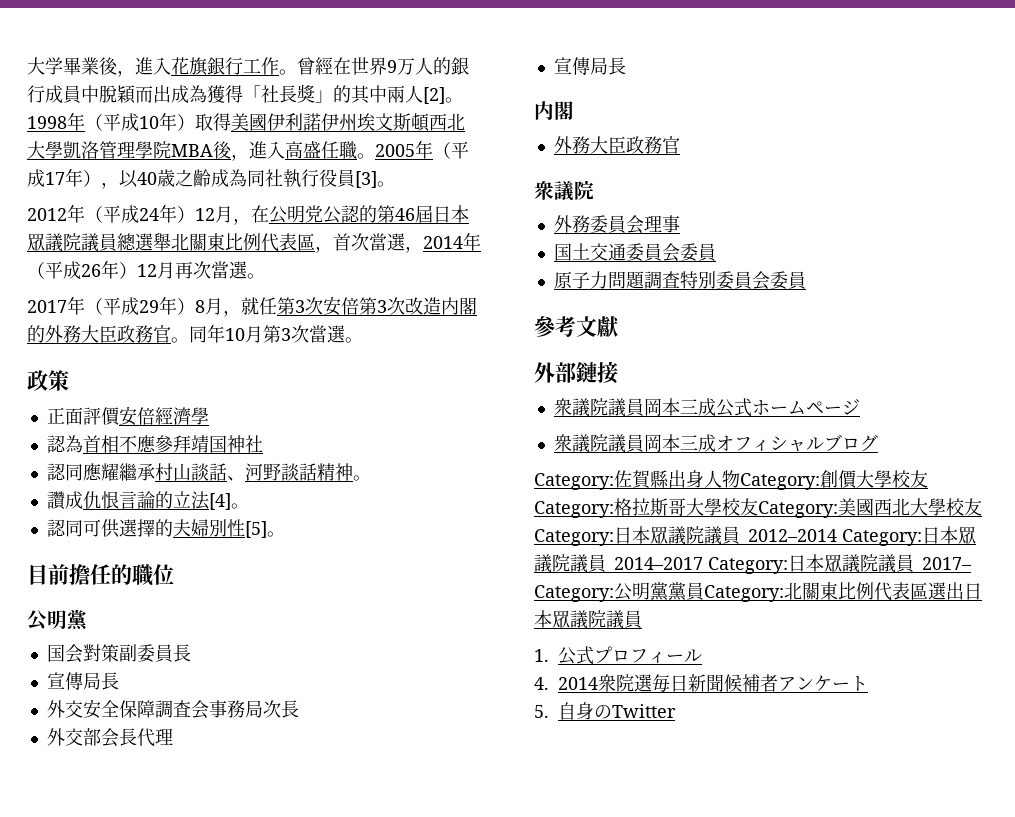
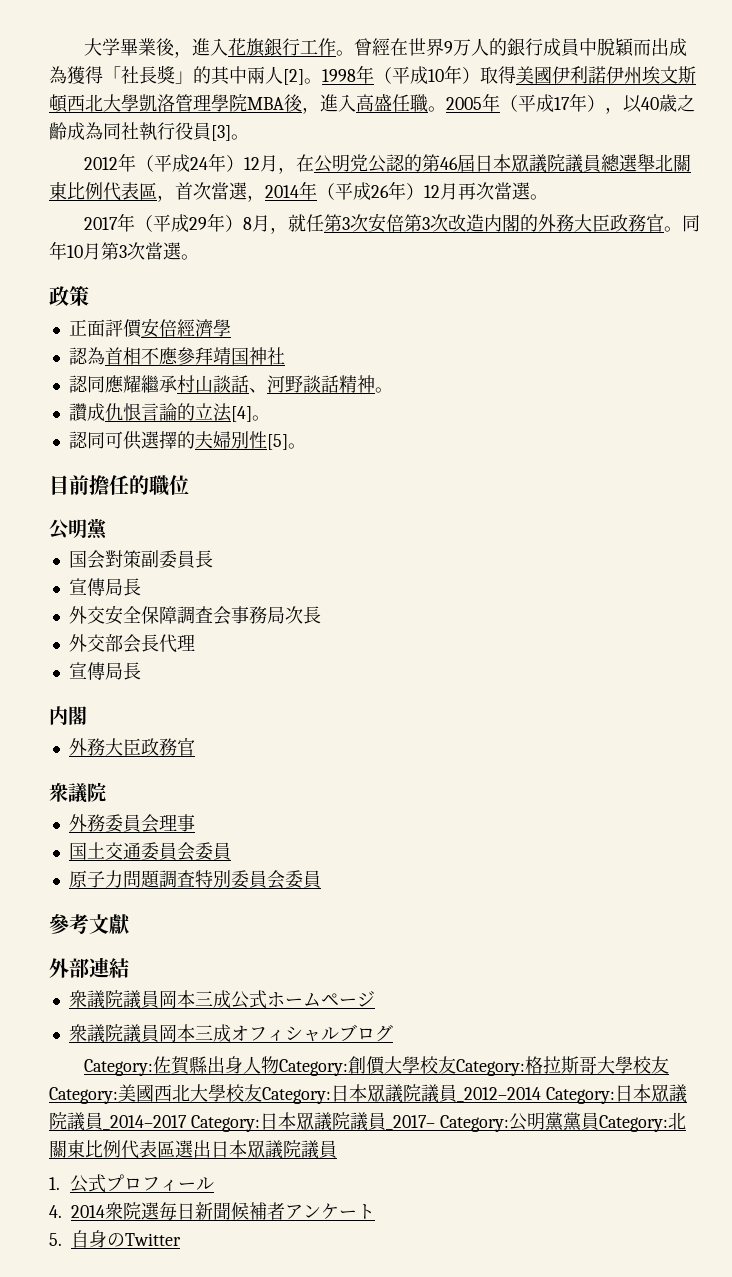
- 外部鏈接
+ 外部連結

